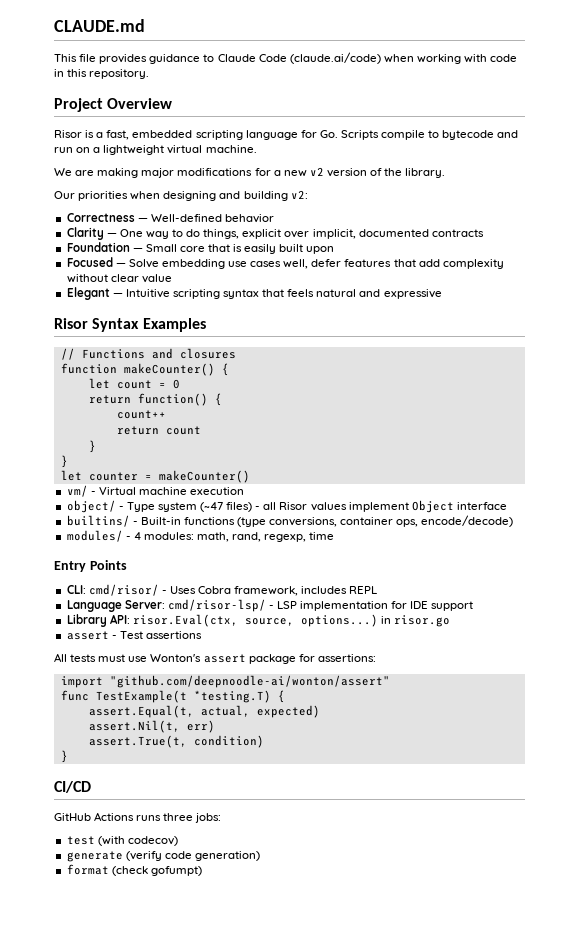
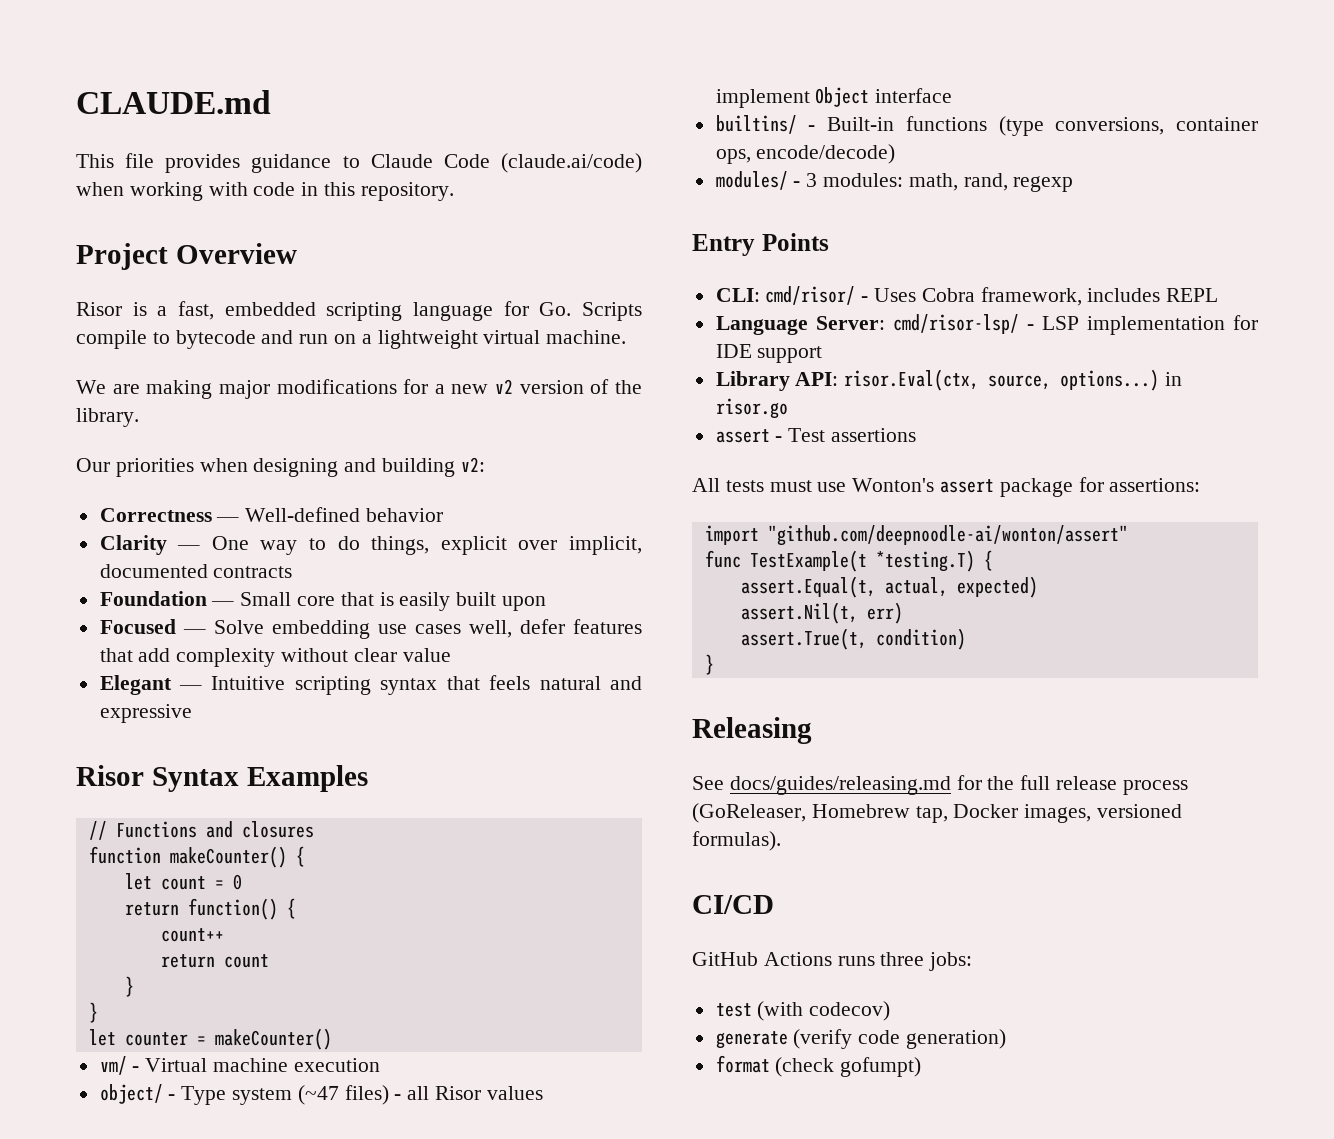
- modules/ - 4 modules: math, rand, regexp, time
+ modules/ - 3 modules: math, rand, regexp
+ Releasing
+ See docs/guides/releasing.md for the full release process (GoReleaser, Homebrew tap, Docker images, versioned formulas).

